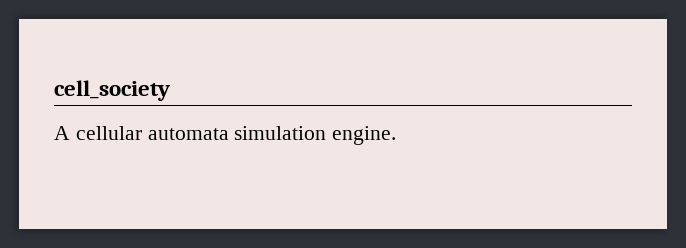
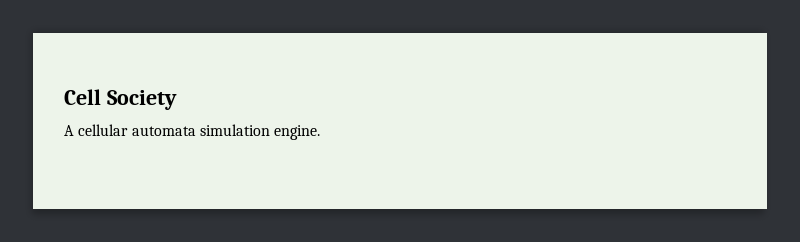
- cell_society
+ Cell Society

